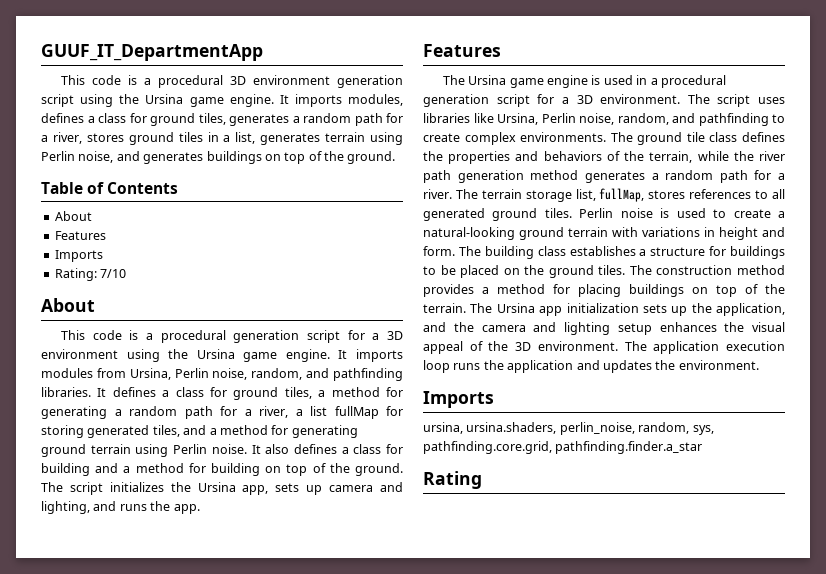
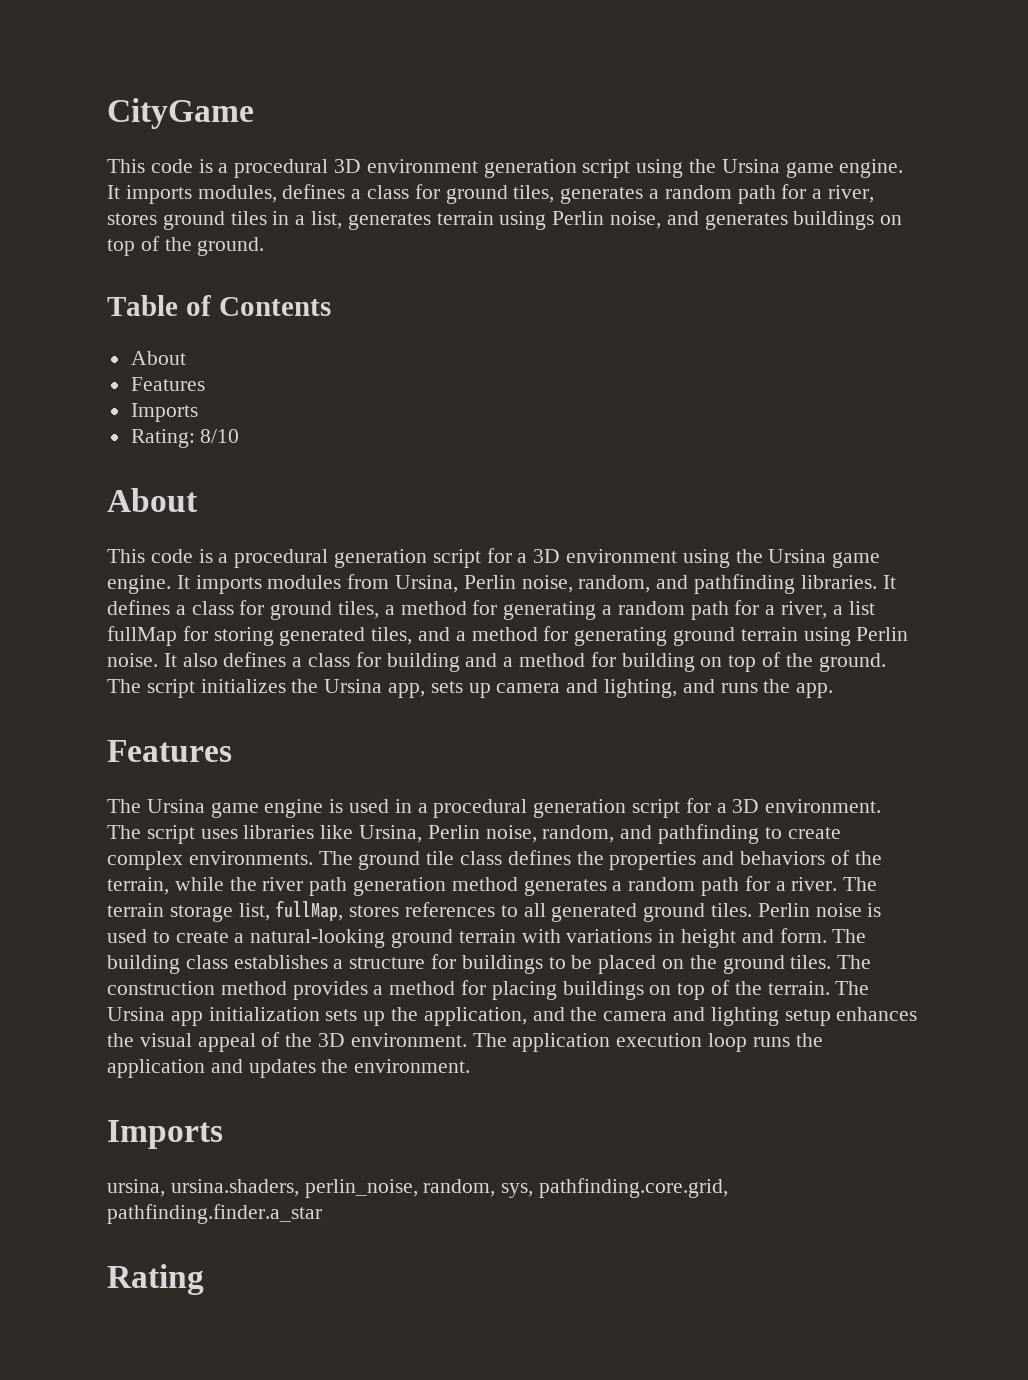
- GUUF_IT_DepartmentApp
+ CityGame
- Rating: 7/10
+ Rating: 8/10

